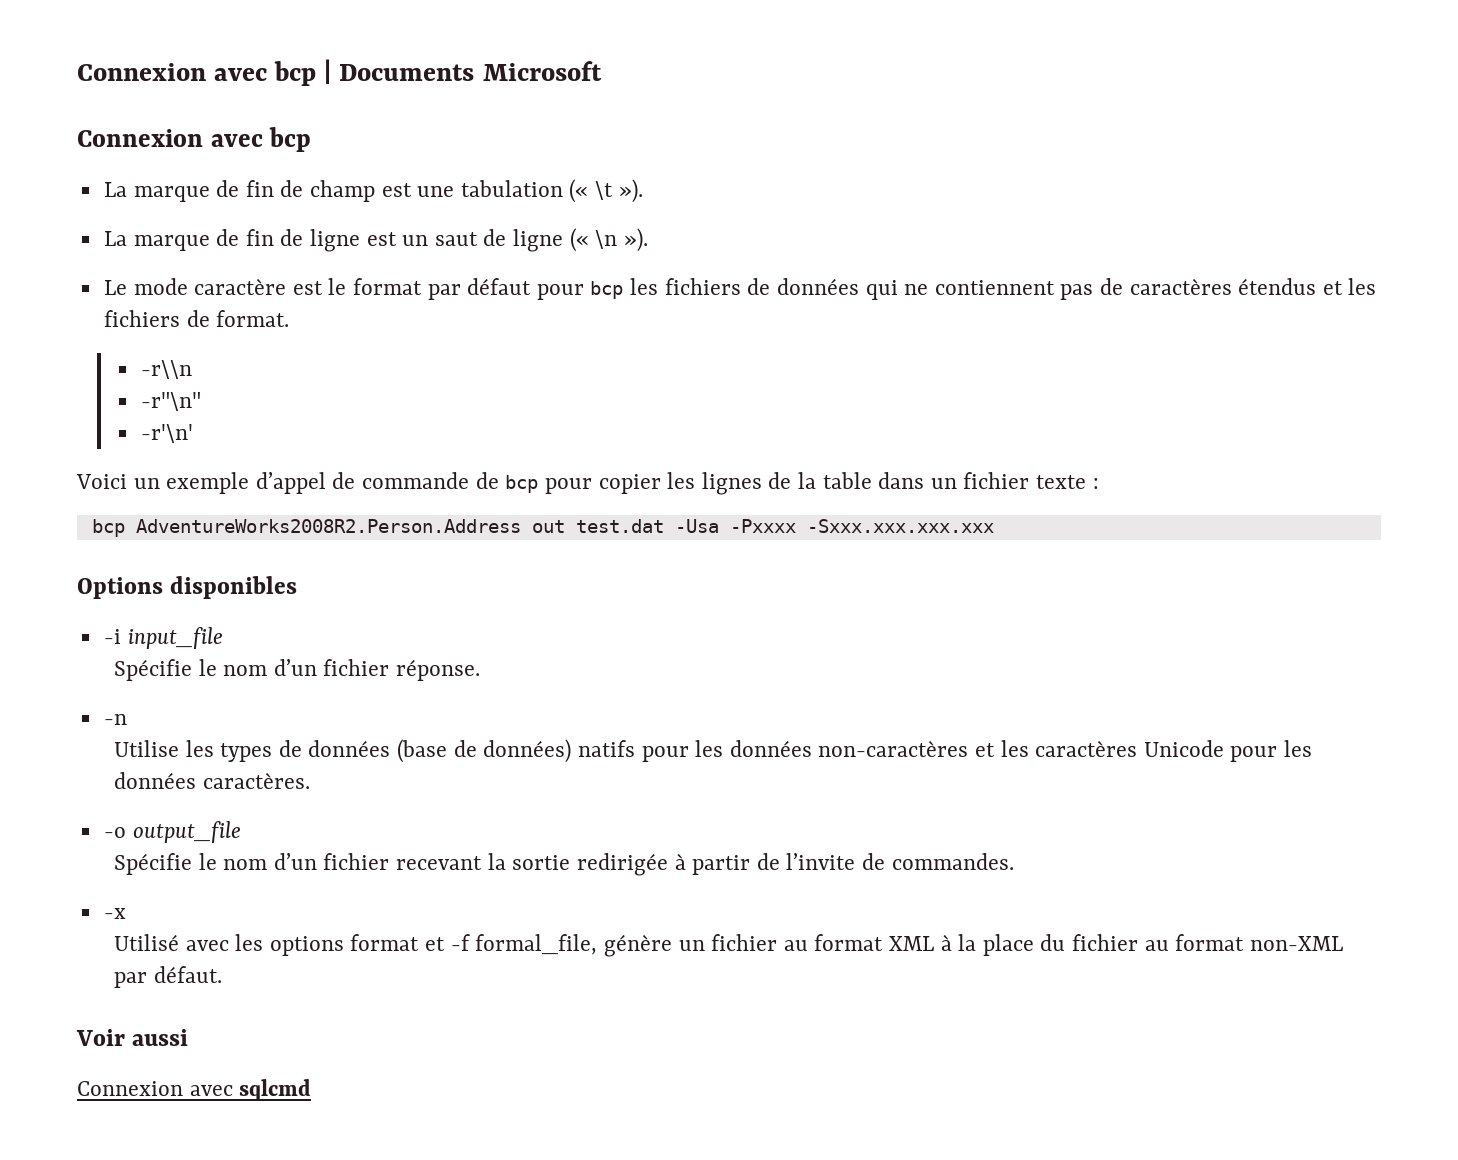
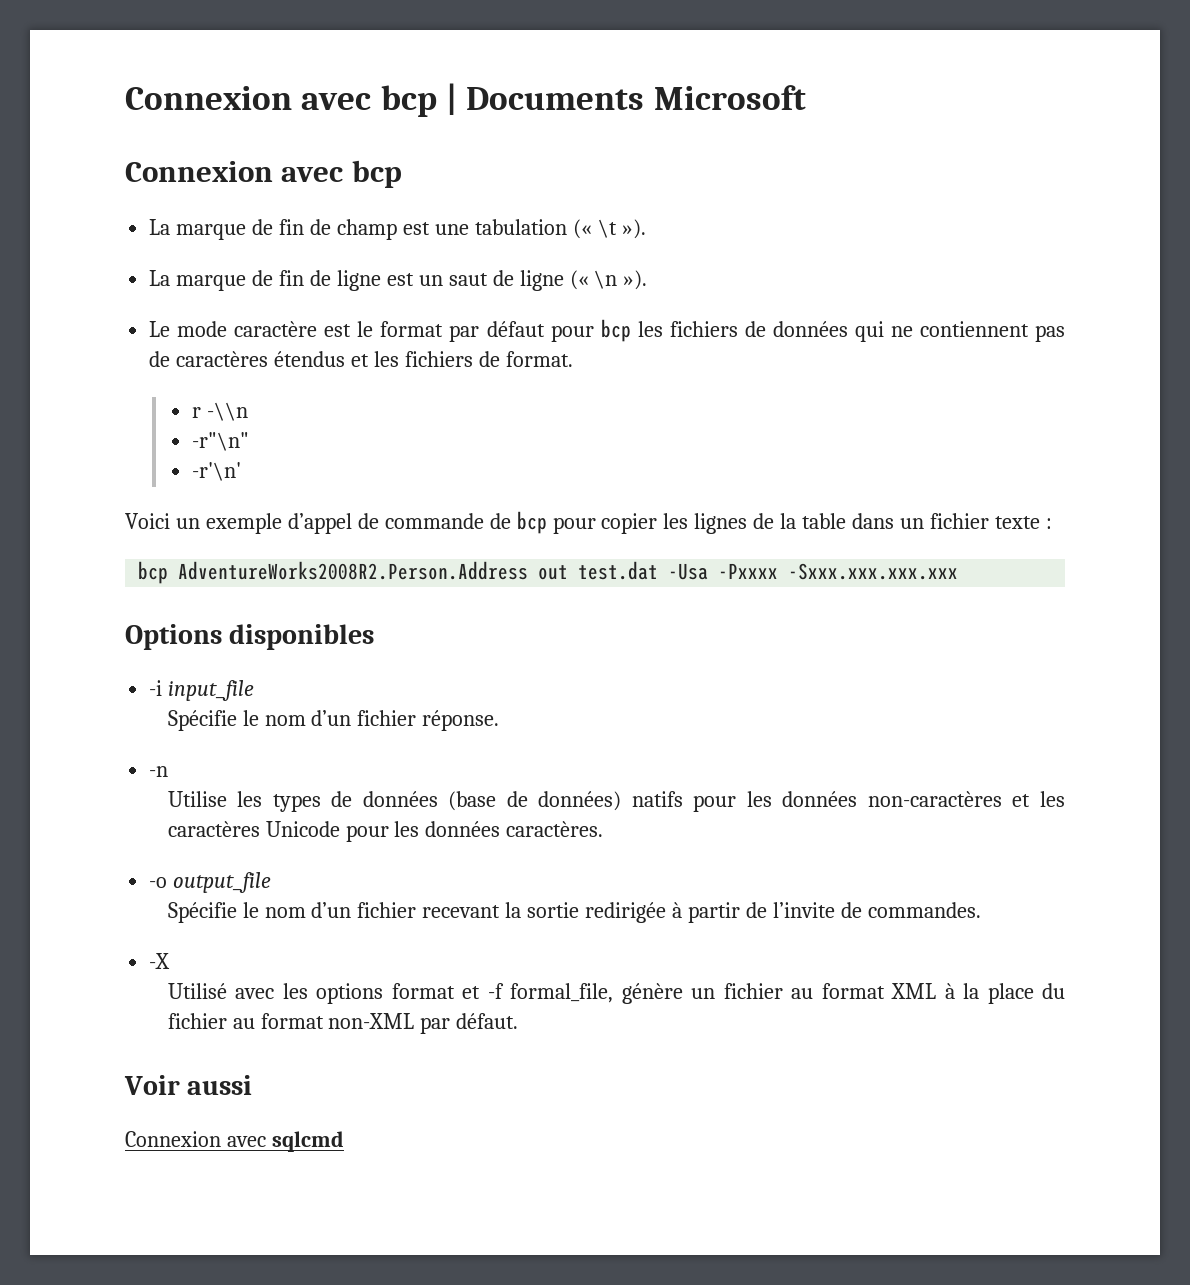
- -r\\n
+ r -\\n
- -x
+ -X

